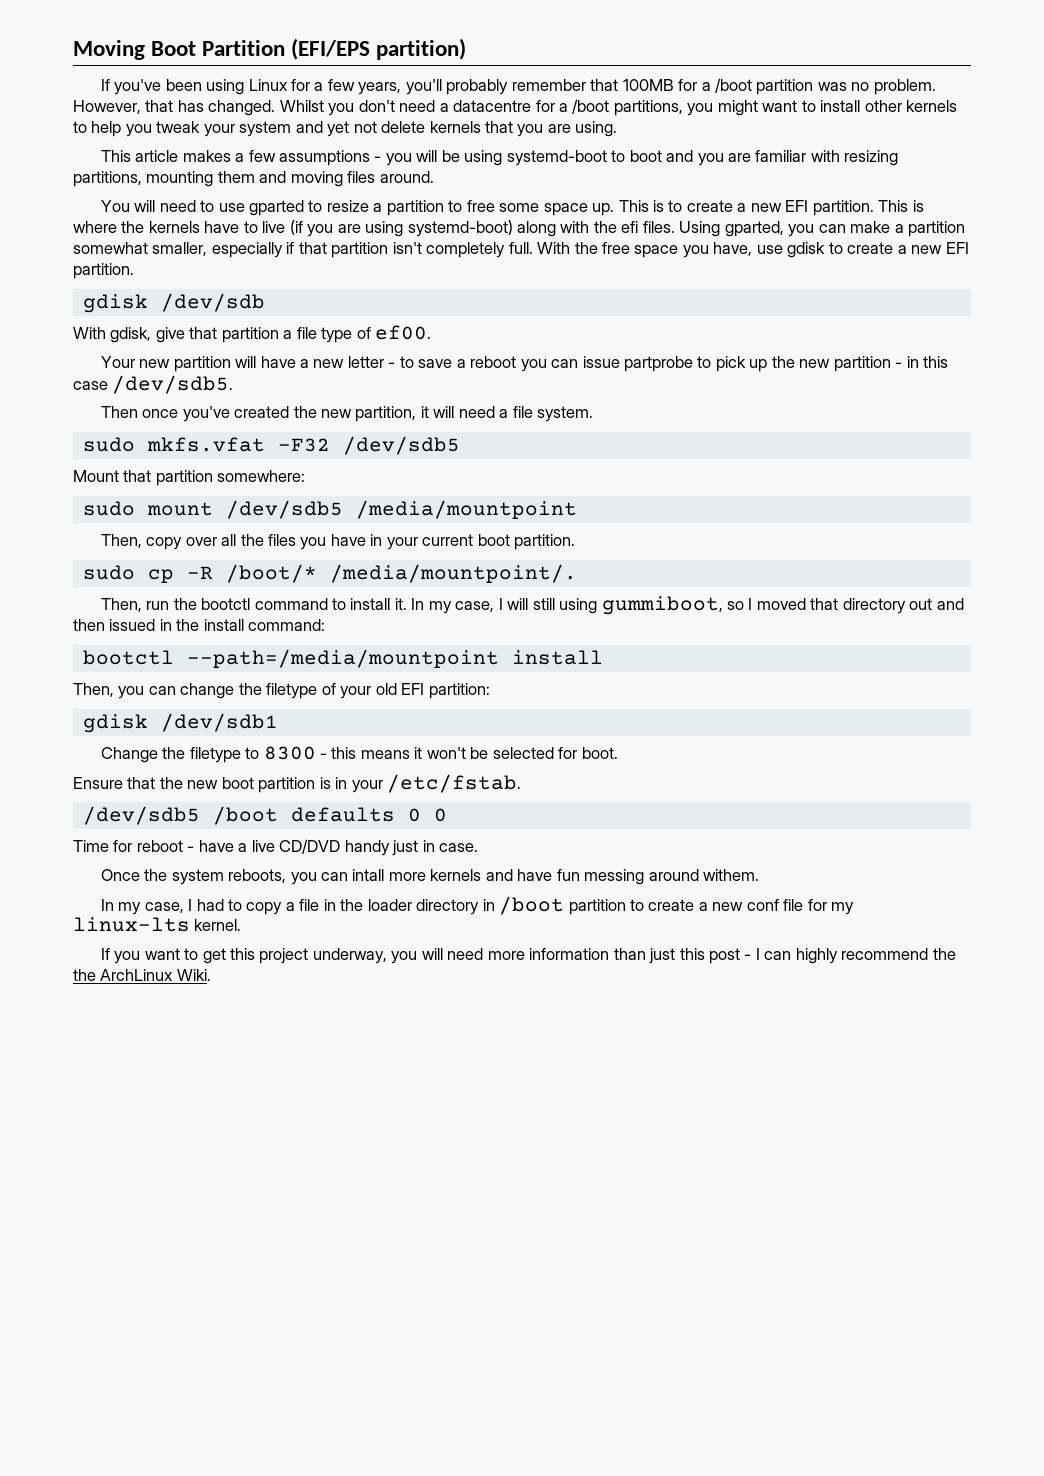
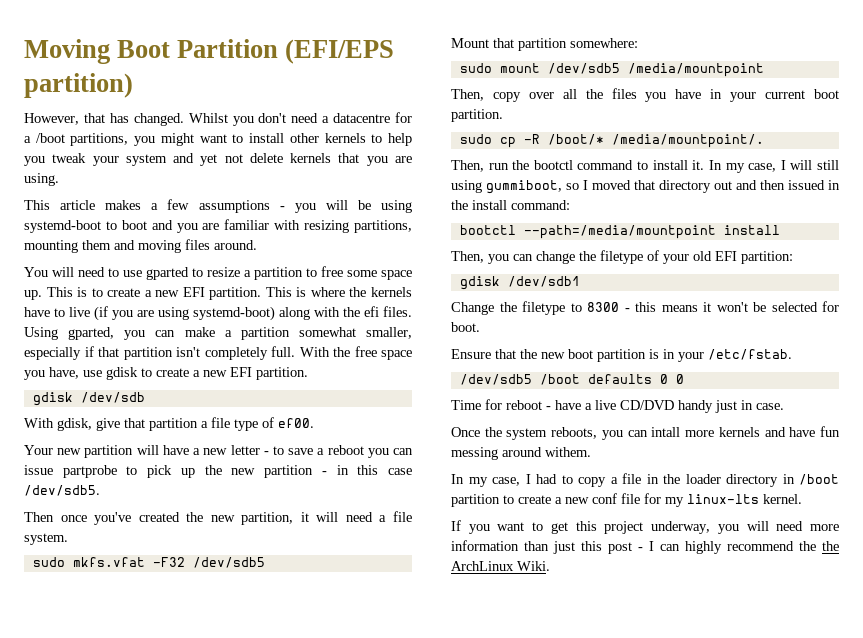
- If you've been using Linux for a few years, you'll probably remember that 100MB for a /boot partition was no problem.

